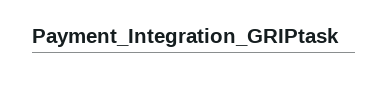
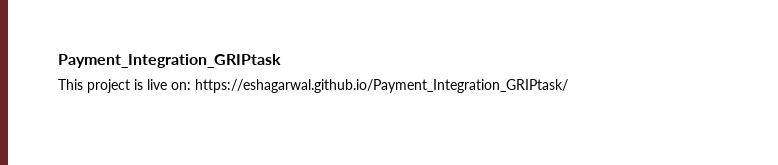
+ This project is live on: https://eshagarwal.github.io/Payment_Integration_GRIPtask/

